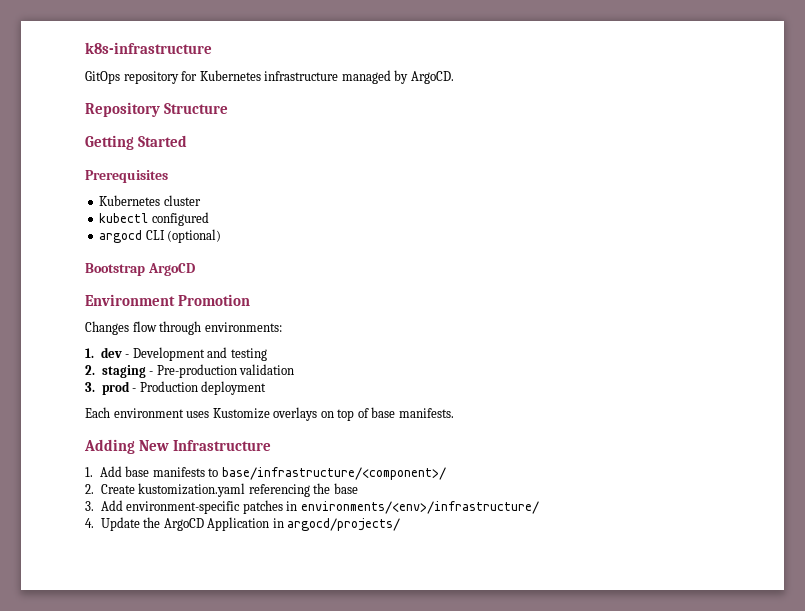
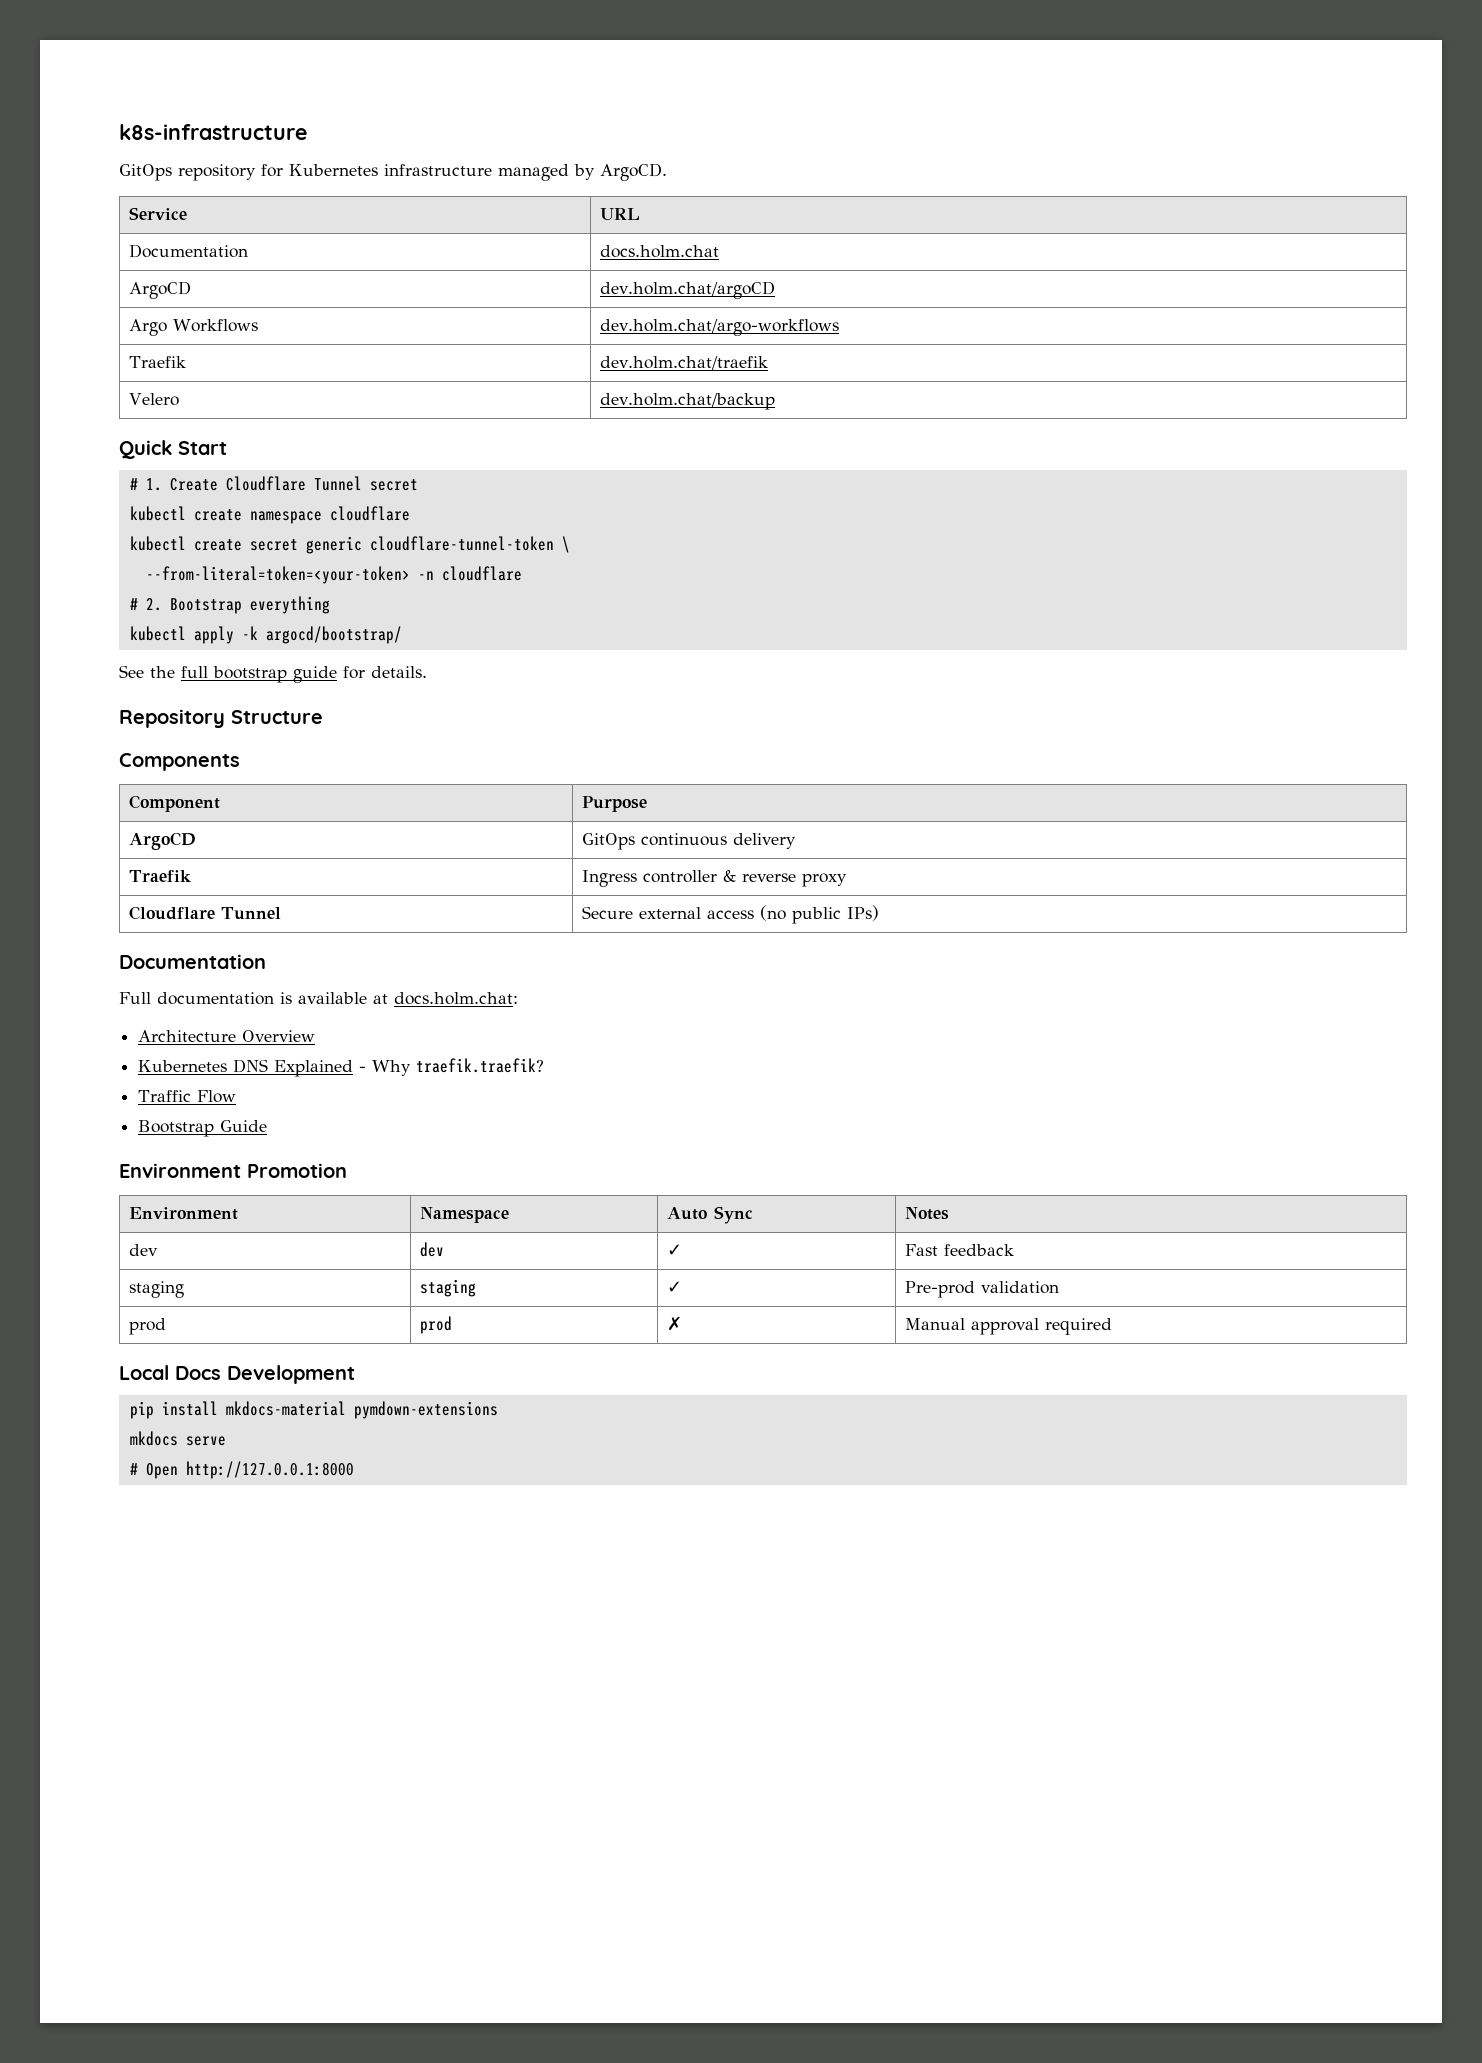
+ Service | URL
+ Documentation | docs.holm.chat
+ ArgoCD | dev.holm.chat/argoCD
+ Argo Workflows | dev.holm.chat/argo-workflows
+ Traefik | dev.holm.chat/traefik
+ Velero | dev.holm.chat/backup
+ Quick Start
+ # 1. Create Cloudflare Tunnel secret
+ kubectl create namespace cloudflare
+ kubectl create secret generic cloudflare-tunnel-token \
+ --from-literal=token=<your-token> -n cloudflare
+ # 2. Bootstrap everything
+ kubectl apply -k argocd/bootstrap/
+ See the full bootstrap guide for details.
  Repository Structure
- Getting Started
- Prerequisites
- Kubernetes cluster
- kubectl configured
- argocd CLI (optional)
- Bootstrap ArgoCD
+ Components
+ Component | Purpose
+ ArgoCD | GitOps continuous delivery
+ Traefik | Ingress controller & reverse proxy
+ Cloudflare Tunnel | Secure external access (no public IPs)
+ Documentation
+ Full documentation is available at docs.holm.chat:
+ Architecture Overview
+ Kubernetes DNS Explained - Why traefik.traefik?
+ Traffic Flow
+ Bootstrap Guide
- Changes flow through environments:
- 1. dev - Development and testing
- 2. staging - Pre-production validation
- 3. prod - Production deployment
- Each environment uses Kustomize overlays on top of base manifests.
- Adding New Infrastructure
- 1. Add base manifests to base/infrastructure/<component>/
- 2. Create kustomization.yaml referencing the base
- 3. Add environment-specific patches in environments/<env>/infrastructure/
- 4. Update the ArgoCD Application in argocd/projects/
+ Environment | Namespace | Auto Sync | Notes
+ dev | dev | ✓ | Fast feedback
+ staging | staging | ✓ | Pre-prod validation
+ prod | prod | ✗ | Manual approval required
+ Local Docs Development
+ pip install mkdocs-material pymdown-extensions
+ mkdocs serve
+ # Open http://127.0.0.1:8000

